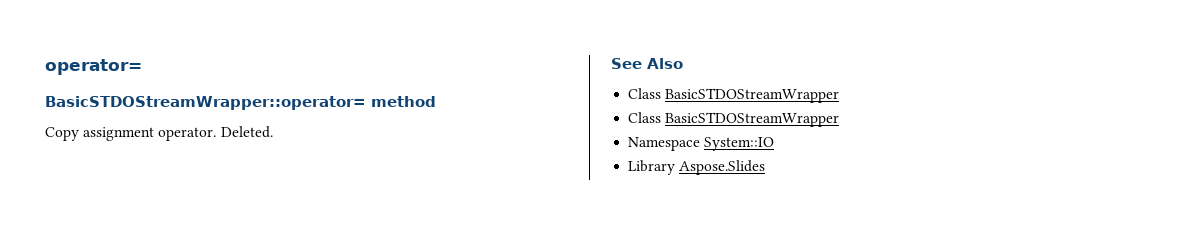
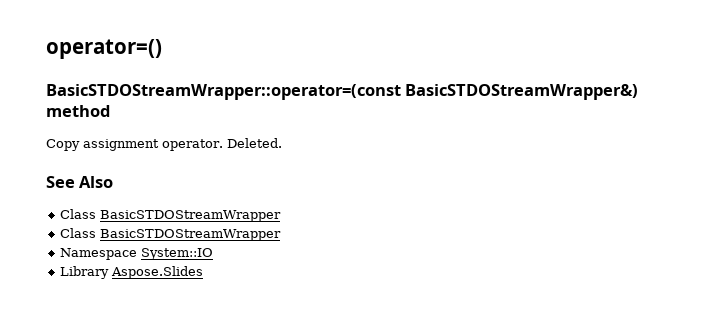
- operator=
- BasicSTDOStreamWrapper::operator= method
+ operator=()
+ BasicSTDOStreamWrapper::operator=(const BasicSTDOStreamWrapper&) method

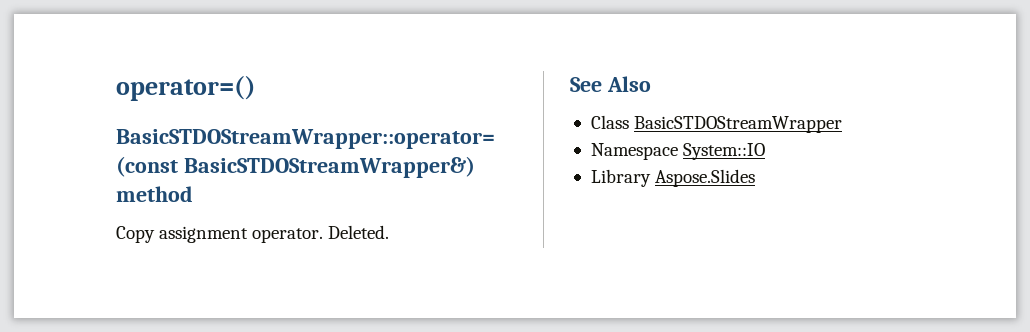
  See Also
- Class BasicSTDOStreamWrapper

